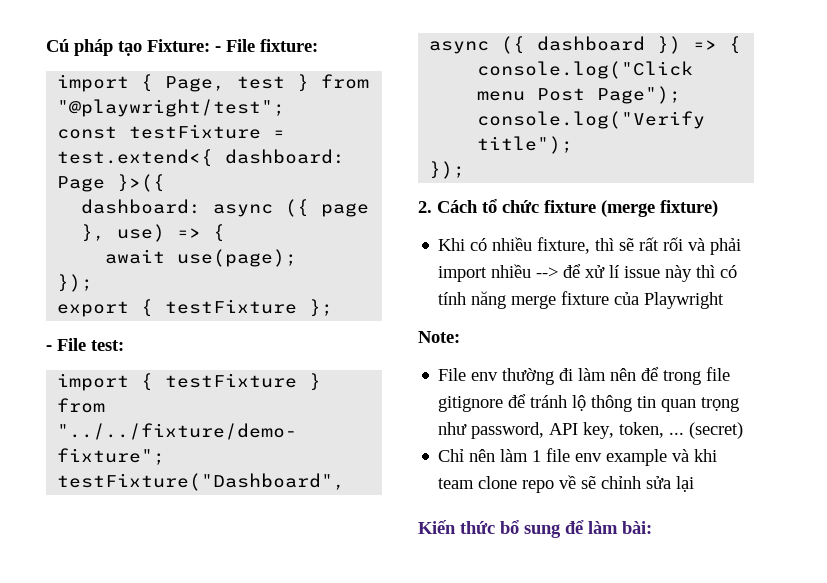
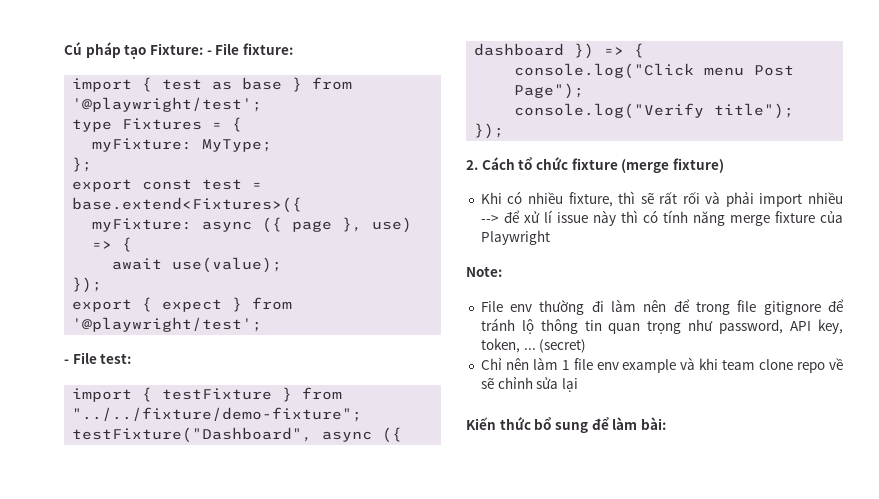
- import { Page, test } from "@playwright/test";
- const testFixture = test.extend<{ dashboard: Page }>({
- dashboard: async ({ page }, use) => {
+ import { test as base } from '@playwright/test';
+ type Fixtures = {
+ myFixture: MyType;
+ };
+ export const test = base.extend<Fixtures>({
+ myFixture: async ({ page }, use) => {
- await use(page);
+ await use(value);
- export { testFixture };
+ export { expect } from '@playwright/test';

